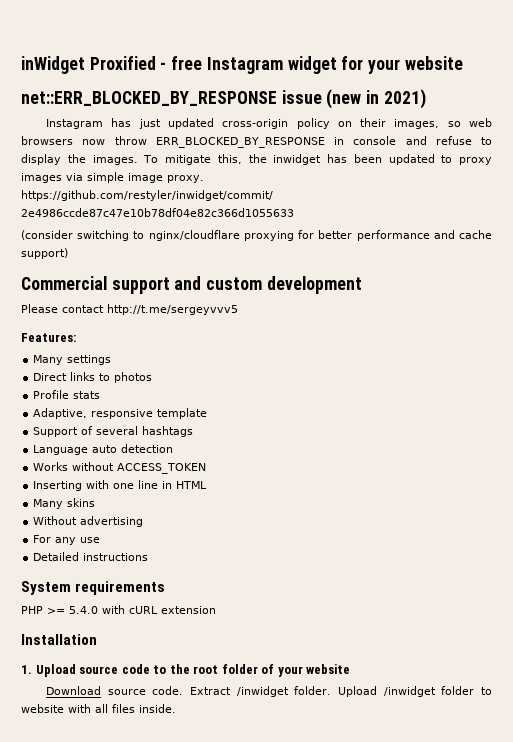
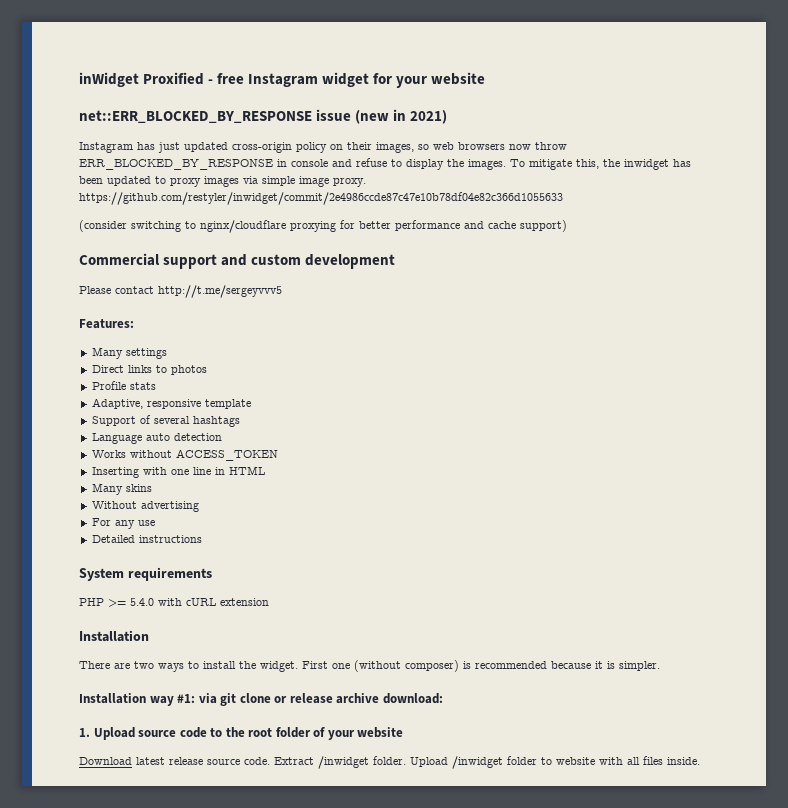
+ There are two ways to install the widget. First one (without composer) is recommended because it is simpler.
+ Installation way #1: via git clone or release archive download:
- Download source code.
+ Download latest release source code.

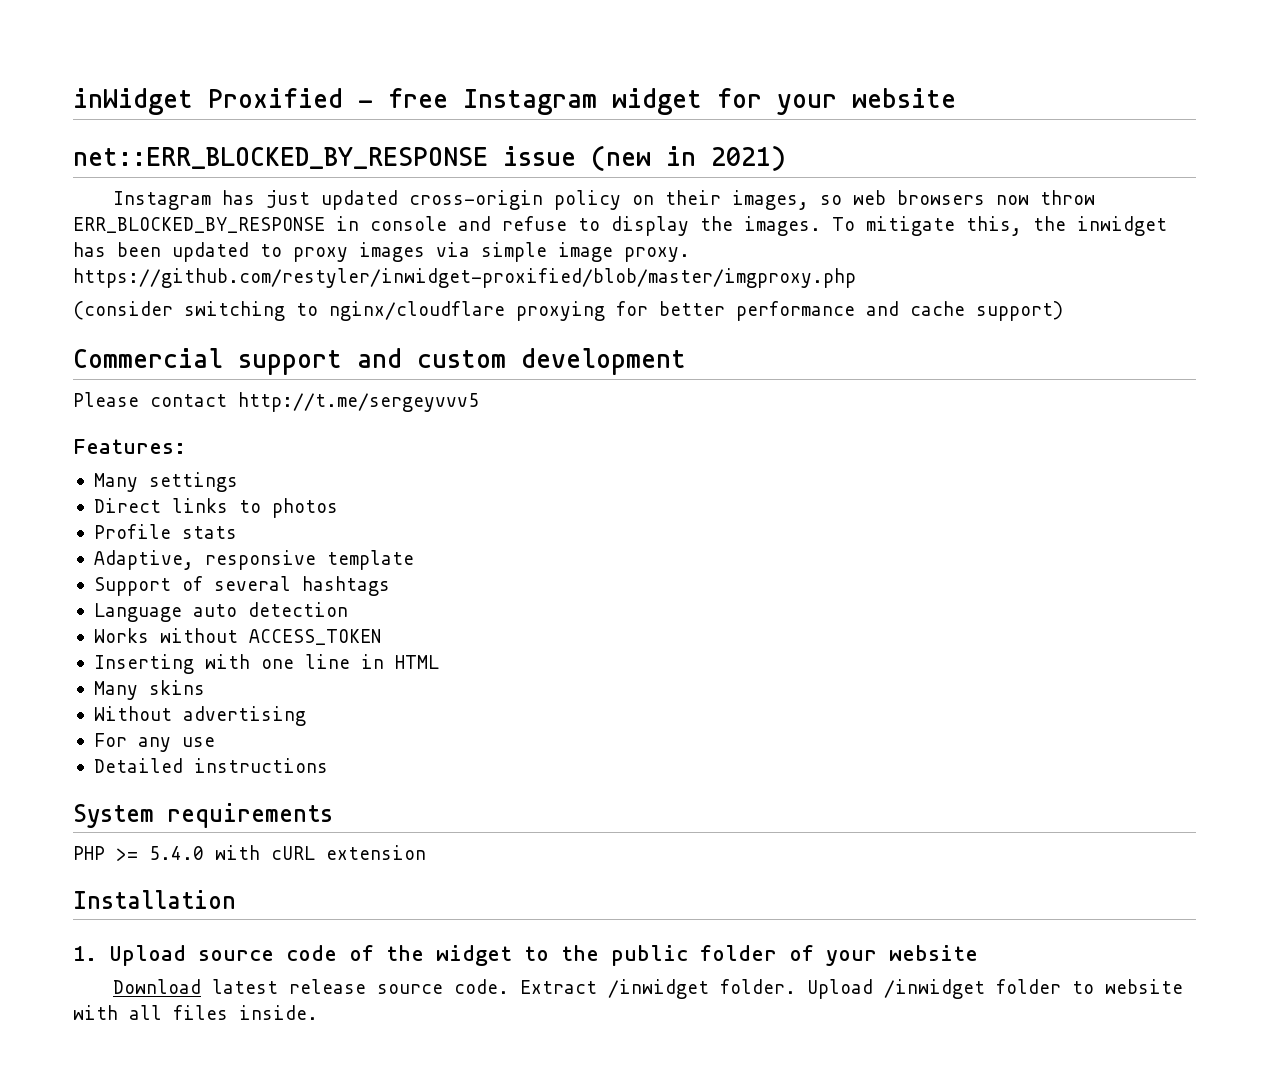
- To mitigate this, the inwidget has been updated to proxy images via simple image proxy. https://github.com/restyler/inwidget/commit/2e4986ccde87c47e10b78df04e82c366d1055633
+ To mitigate this, the inwidget has been updated to proxy images via simple image proxy. https://github.com/restyler/inwidget-proxified/blob/master/imgproxy.php
- There are two ways to install the widget. First one (without composer) is recommended because it is simpler.
- Installation way #1: via git clone or release archive download:
- 1. Upload source code to the root folder of your website
+ 1. Upload source code of the widget to the public folder of your website

